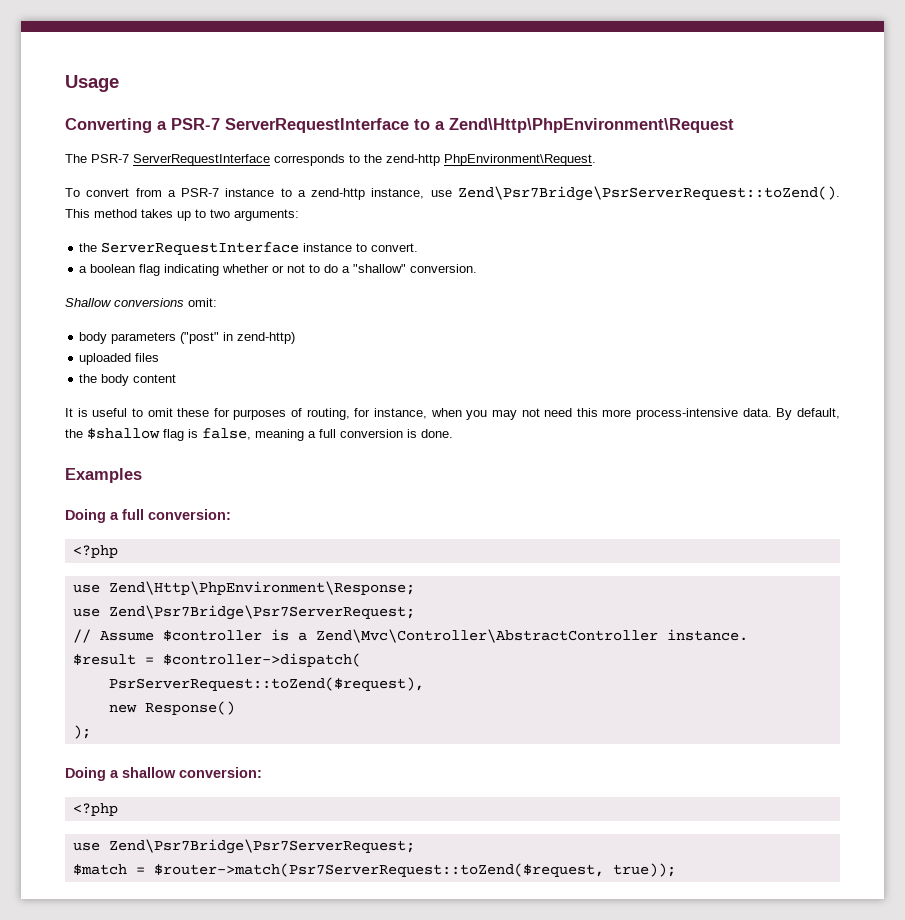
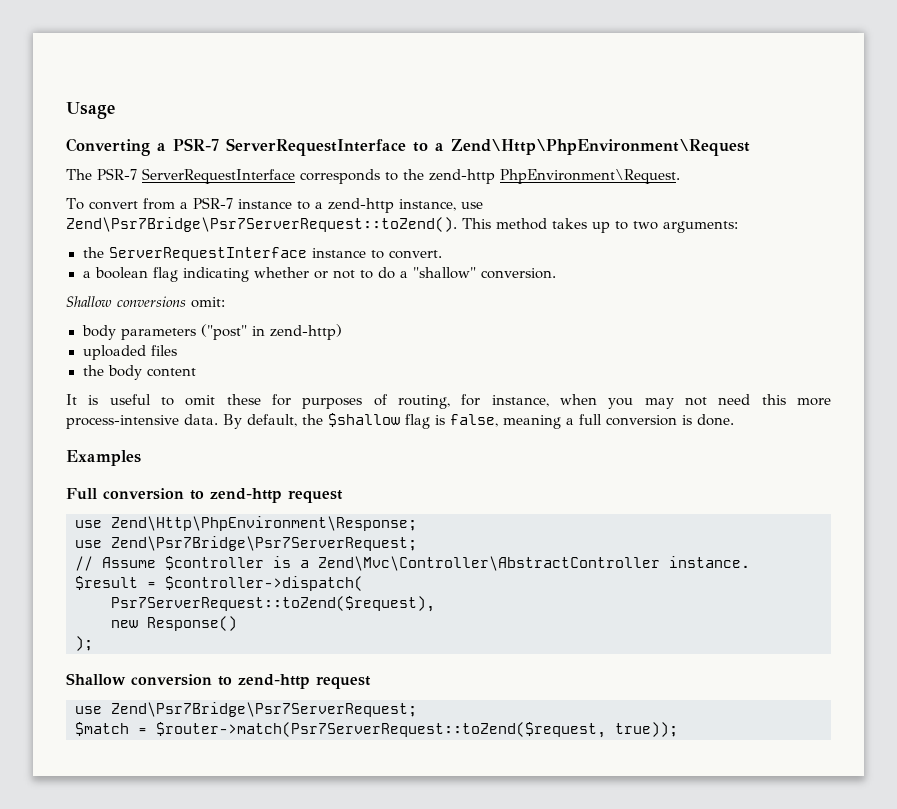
- To convert from a PSR-7 instance to a zend-http instance, use Zend\Psr7Bridge\PsrServerRequest::toZend().
+ To convert from a PSR-7 instance to a zend-http instance, use Zend\Psr7Bridge\Psr7ServerRequest::toZend().
- Doing a full conversion:
- <?php
+ Full conversion to zend-http request
- PsrServerRequest::toZend($request),
+ Psr7ServerRequest::toZend($request),
- Doing a shallow conversion:
- <?php
+ Shallow conversion to zend-http request

